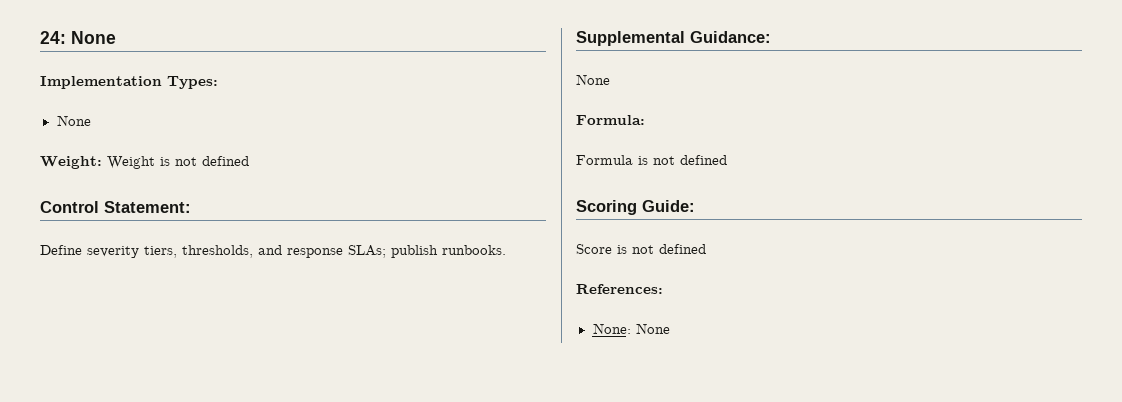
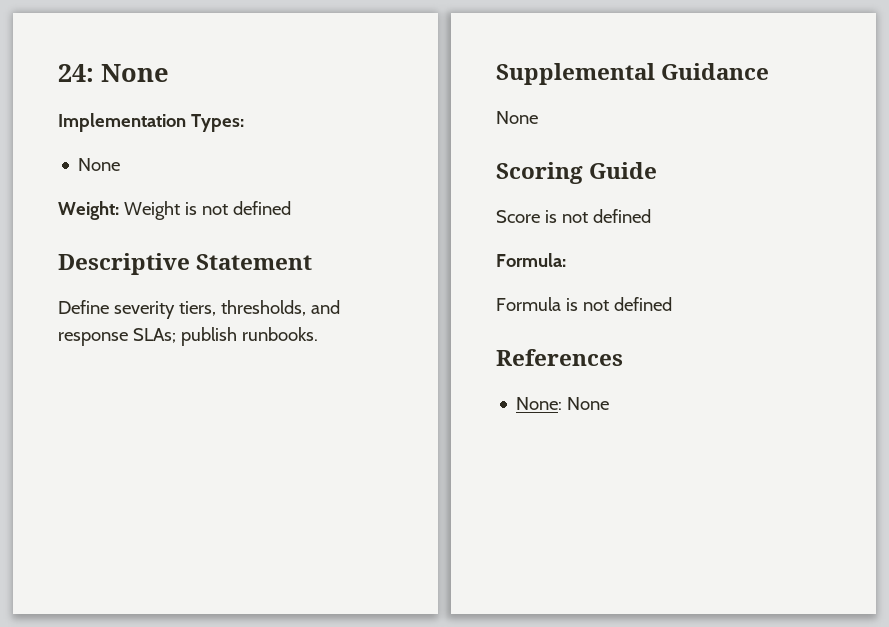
- Control Statement:
+ Descriptive Statement
- Supplemental Guidance:
+ Supplemental Guidance
  None
+ Scoring Guide
+ Score is not defined
- Scoring Guide:
- Score is not defined
- References:
+ References

